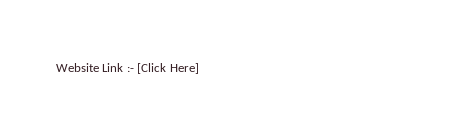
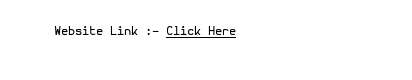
- Website Link :- [Click Here]
+ Website Link :- Click Here

